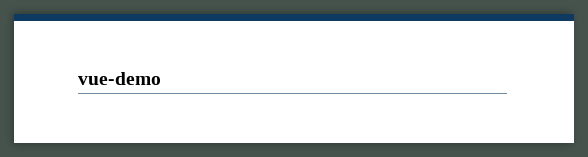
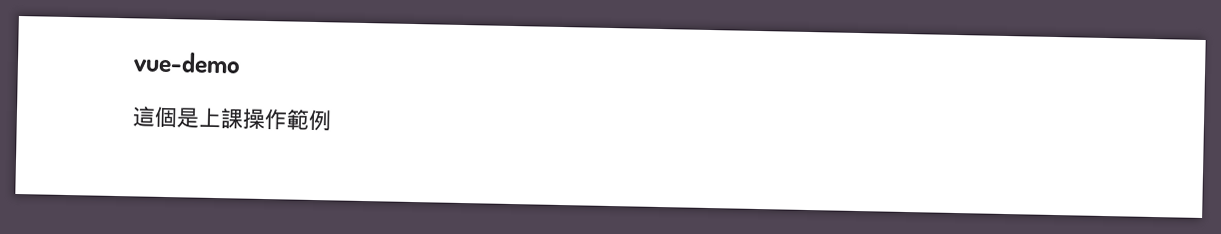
+ 這個是上課操作範例

